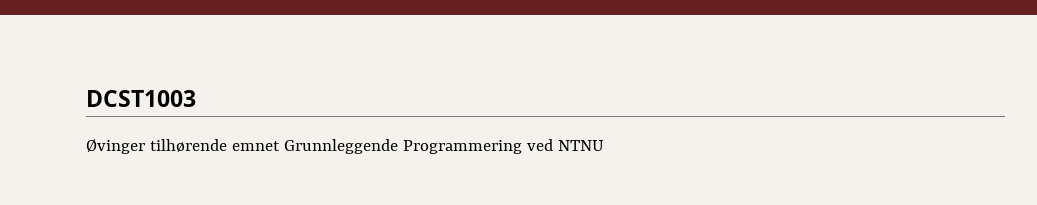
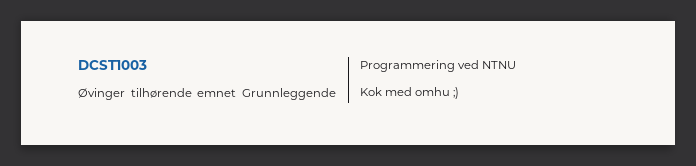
+ Kok med omhu ;)

